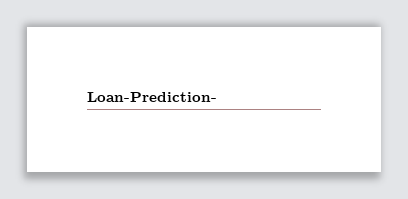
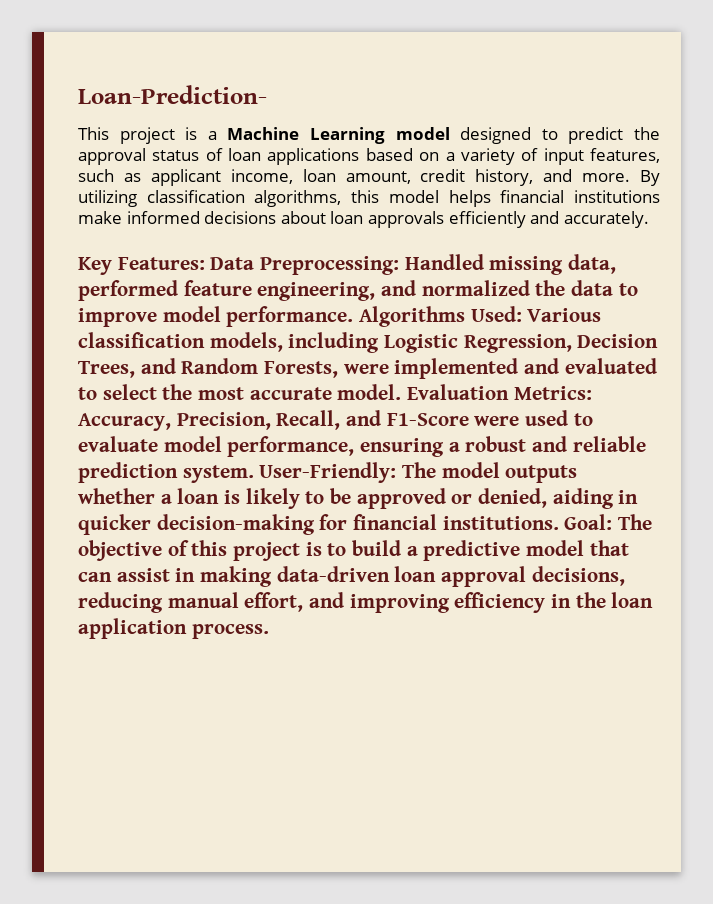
+ This project is a Machine Learning model designed to predict the approval status of loan applications based on a variety of input features, such as applicant income, loan amount, credit history, and more. By utilizing classification algorithms, this model helps financial institutions make informed decisions about loan approvals efficiently and accurately.
+ Key Features: Data Preprocessing: Handled missing data, performed feature engineering, and normalized the data to improve model performance. Algorithms Used: Various classification models, including Logistic Regression, Decision Trees, and Random Forests, were implemented and evaluated to select the most accurate model. Evaluation Metrics: Accuracy, Precision, Recall, and F1-Score were used to evaluate model performance, ensuring a robust and reliable prediction system. User-Friendly: The model outputs whether a loan is likely to be approved or denied, aiding in quicker decision-making for financial institutions. Goal: The objective of this project is to build a predictive model that can assist in making data-driven loan approval decisions, reducing manual effort, and improving efficiency in the loan application process.

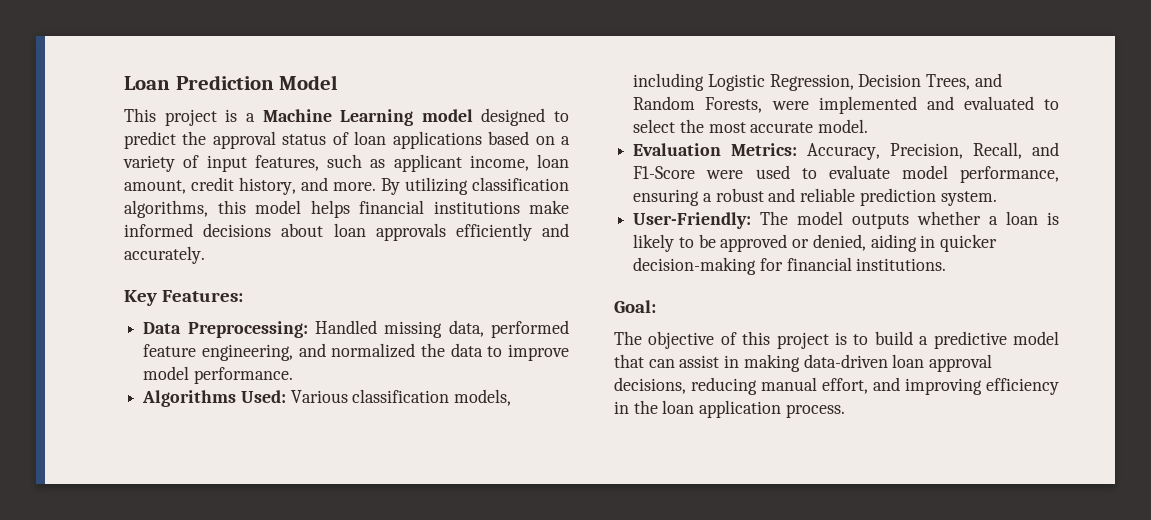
- Loan-Prediction-
+ Loan Prediction Model
- Key Features: Data Preprocessing:
+ Key Features:
+ Data Preprocessing:
- Handled missing data, performed feature engineering, and normalized the data to improve model performance. Algorithms Used:
+ Handled missing data, performed feature engineering, and normalized the data to improve model performance.
+ Algorithms Used:
- Various classification models, including Logistic Regression, Decision Trees, and Random Forests, were implemented and evaluated to select the most accurate model. Evaluation Metrics:
+ Various classification models, including Logistic Regression, Decision Trees, and Random Forests, were implemented and evaluated to select the most accurate model.
+ Evaluation Metrics:
- Accuracy, Precision, Recall, and F1-Score were used to evaluate model performance, ensuring a robust and reliable prediction system. User-Friendly:
+ Accuracy, Precision, Recall, and F1-Score were used to evaluate model performance, ensuring a robust and reliable prediction system.
+ User-Friendly:
- The model outputs whether a loan is likely to be approved or denied, aiding in quicker decision-making for financial institutions. Goal: The objective of this project is to build a predictive model that can assist in making data-driven loan approval decisions, reducing manual effort, and improving efficiency in the loan application process.
+ The model outputs whether a loan is likely to be approved or denied, aiding in quicker decision-making for financial institutions.
+ Goal:
+ The objective of this project is to build a predictive model that can assist in making data-driven loan approval decisions, reducing manual effort, and improving efficiency in the loan application process.

